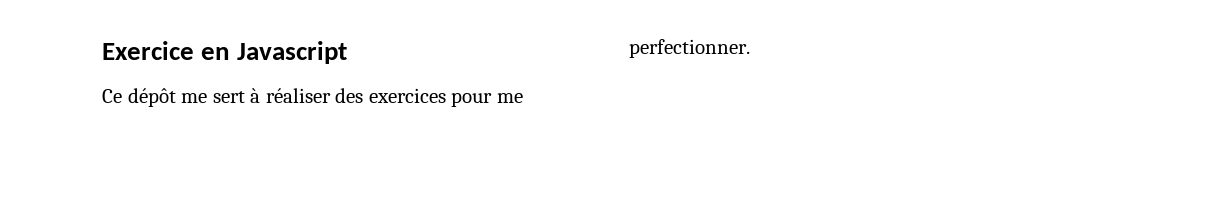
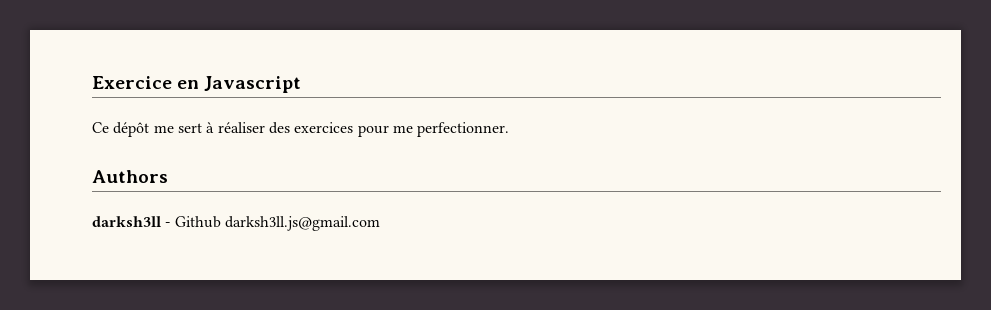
+ Authors
+ darksh3ll - Github darksh3ll.js@gmail.com

